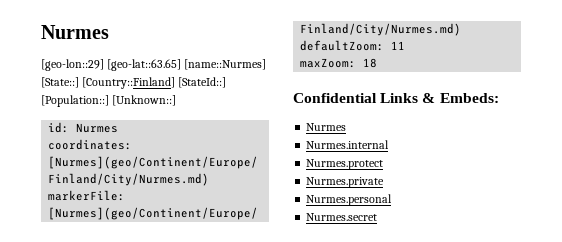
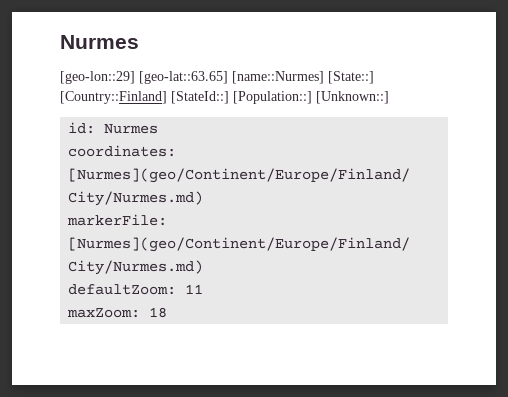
- Confidential Links & Embeds:
- Nurmes
- Nurmes.internal
- Nurmes.protect
- Nurmes.private
- Nurmes.personal
- Nurmes.secret

